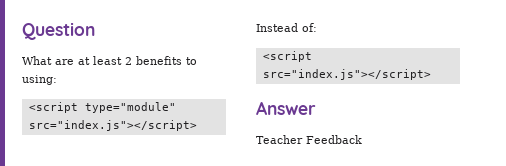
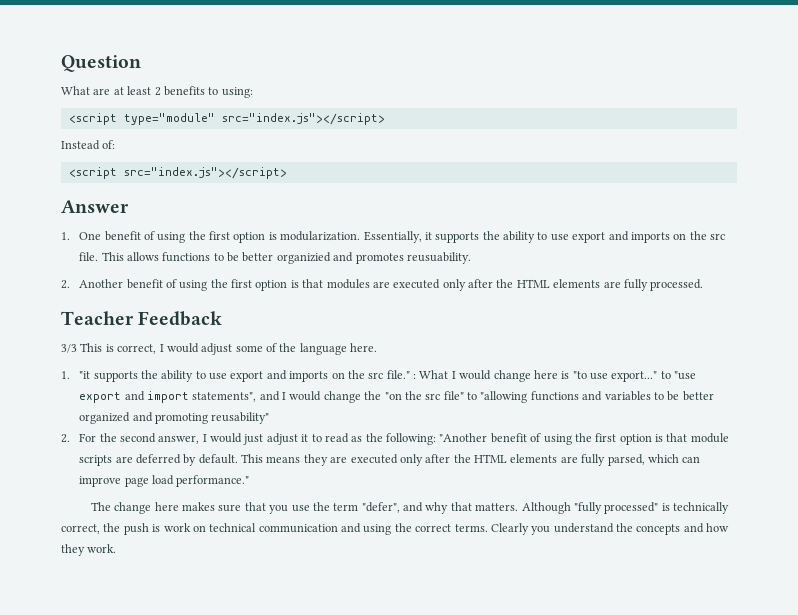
+ 1. One benefit of using the first option is modularization. Essentially, it supports the ability to use export and imports on the src file. This allows functions to be better organizied and promotes reusuability.
+ 2. Another benefit of using the first option is that modules are executed only after the HTML elements are fully processed.
  Teacher Feedback
+ 3/3 This is correct, I would adjust some of the language here.
+ 1. "it supports the ability to use export and imports on the src file." : What I would change here is "to use export..." to "use export and import statements", and I would change the "on the src file" to "allowing functions and variables to be better organized and promoting reusability"
+ 2. For the second answer, I would just adjust it to read as the following: "Another benefit of using the first option is that module scripts are deferred by default. This means they are executed only after the HTML elements are fully parsed, which can improve page load performance."
+ The change here makes sure that you use the term "defer", and why that matters. Although "fully processed" is technically correct, the push is work on technical communication and using the correct terms. Clearly you understand the concepts and how they work.

